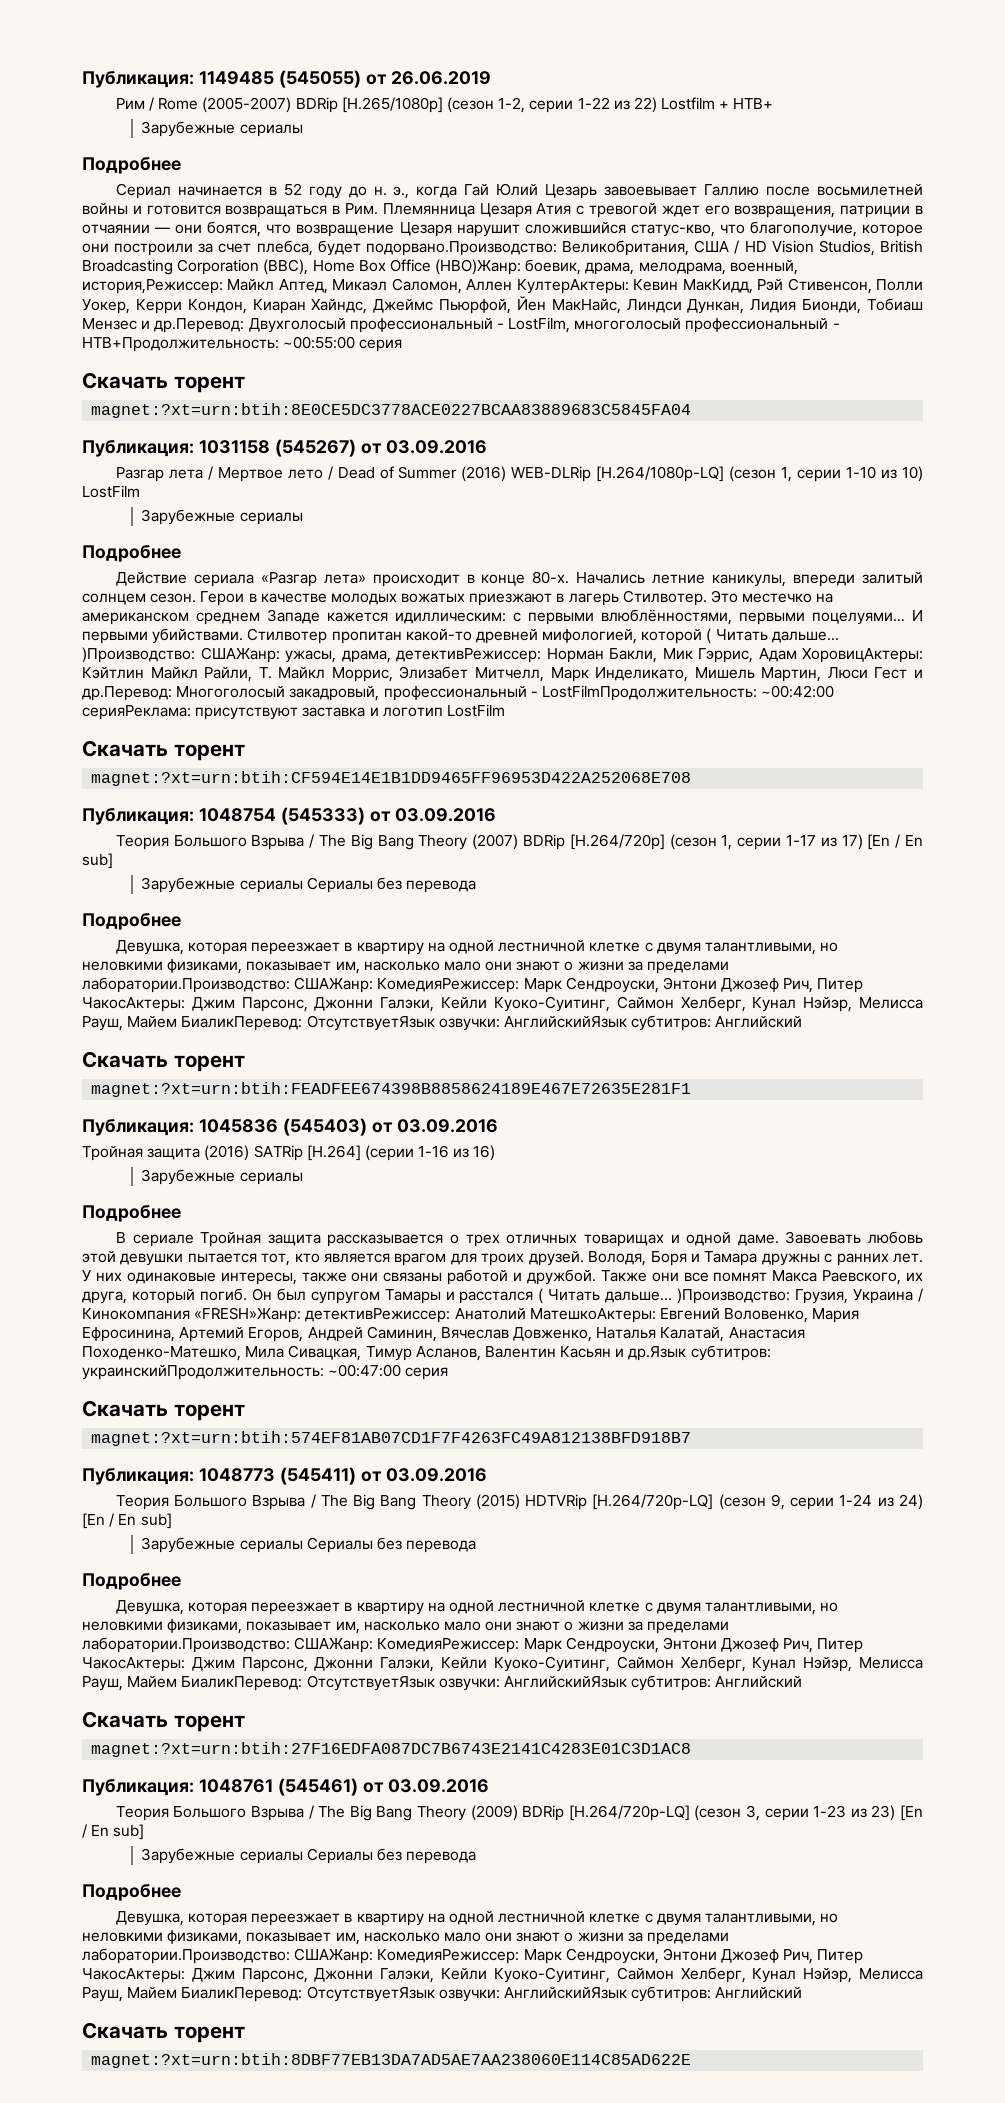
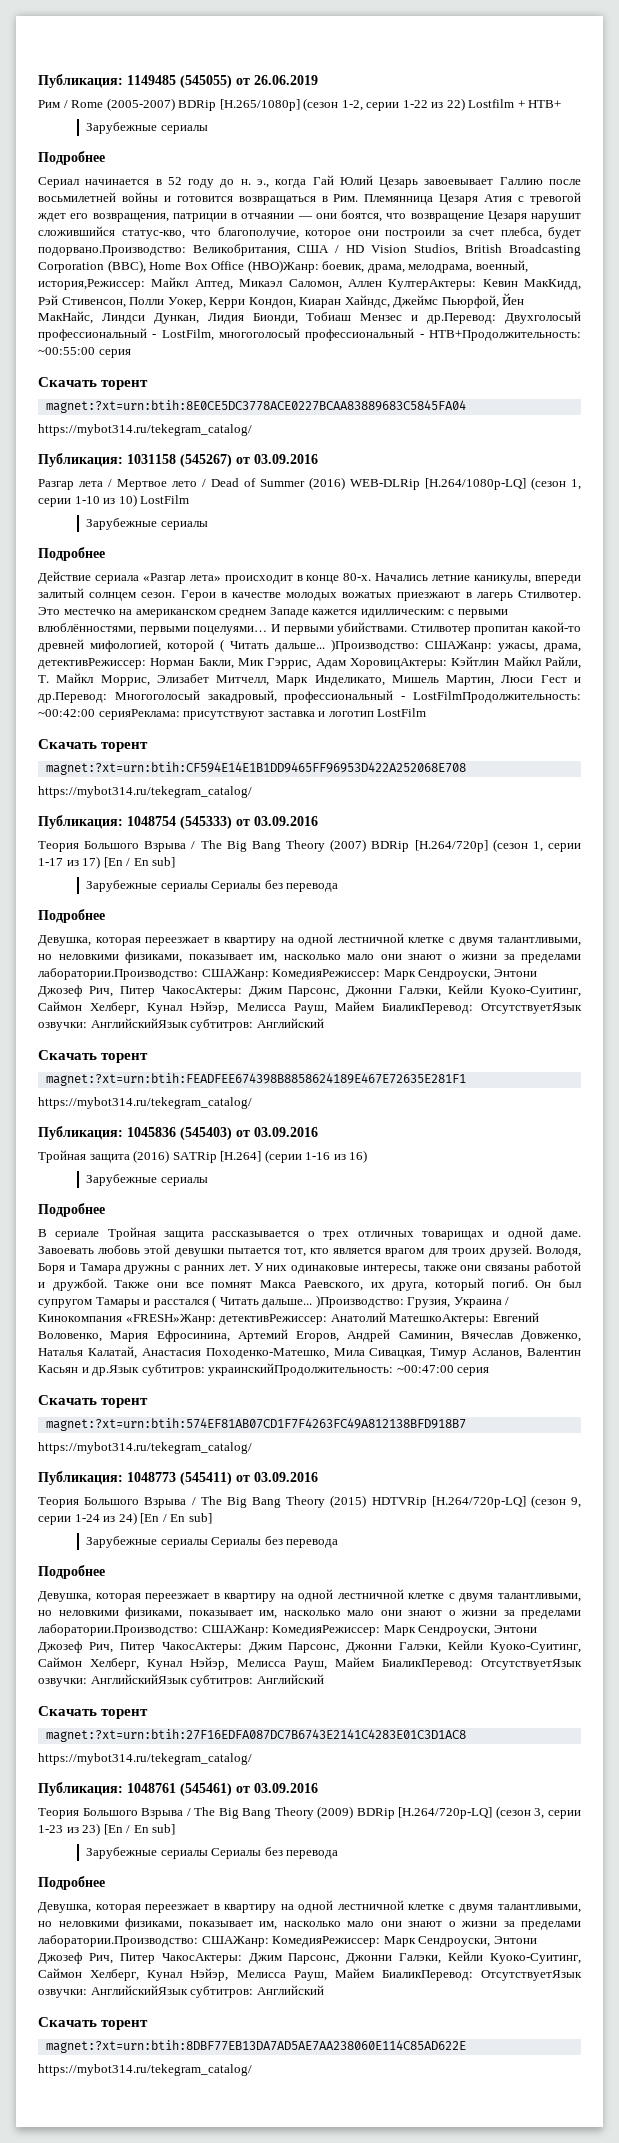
  magnet:?xt=urn:btih:8E0CE5DC3778ACE0227BCAA83889683C5845FA04
+ https://mybot314.ru/tekegram_catalog/
  magnet:?xt=urn:btih:CF594E14E1B1DD9465FF96953D422A252068E708
+ https://mybot314.ru/tekegram_catalog/
  magnet:?xt=urn:btih:FEADFEE674398B8858624189E467E72635E281F1
+ https://mybot314.ru/tekegram_catalog/
  magnet:?xt=urn:btih:574EF81AB07CD1F7F4263FC49A812138BFD918B7
+ https://mybot314.ru/tekegram_catalog/
  magnet:?xt=urn:btih:27F16EDFA087DC7B6743E2141C4283E01C3D1AC8
+ https://mybot314.ru/tekegram_catalog/
  magnet:?xt=urn:btih:8DBF77EB13DA7AD5AE7AA238060E114C85AD622E
+ https://mybot314.ru/tekegram_catalog/

